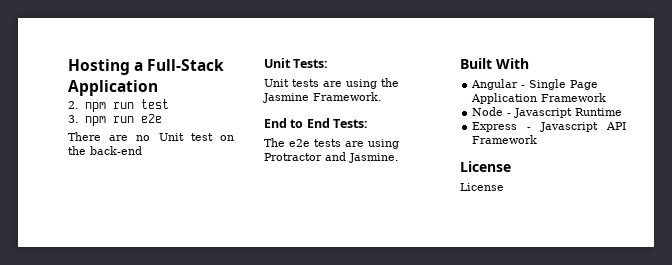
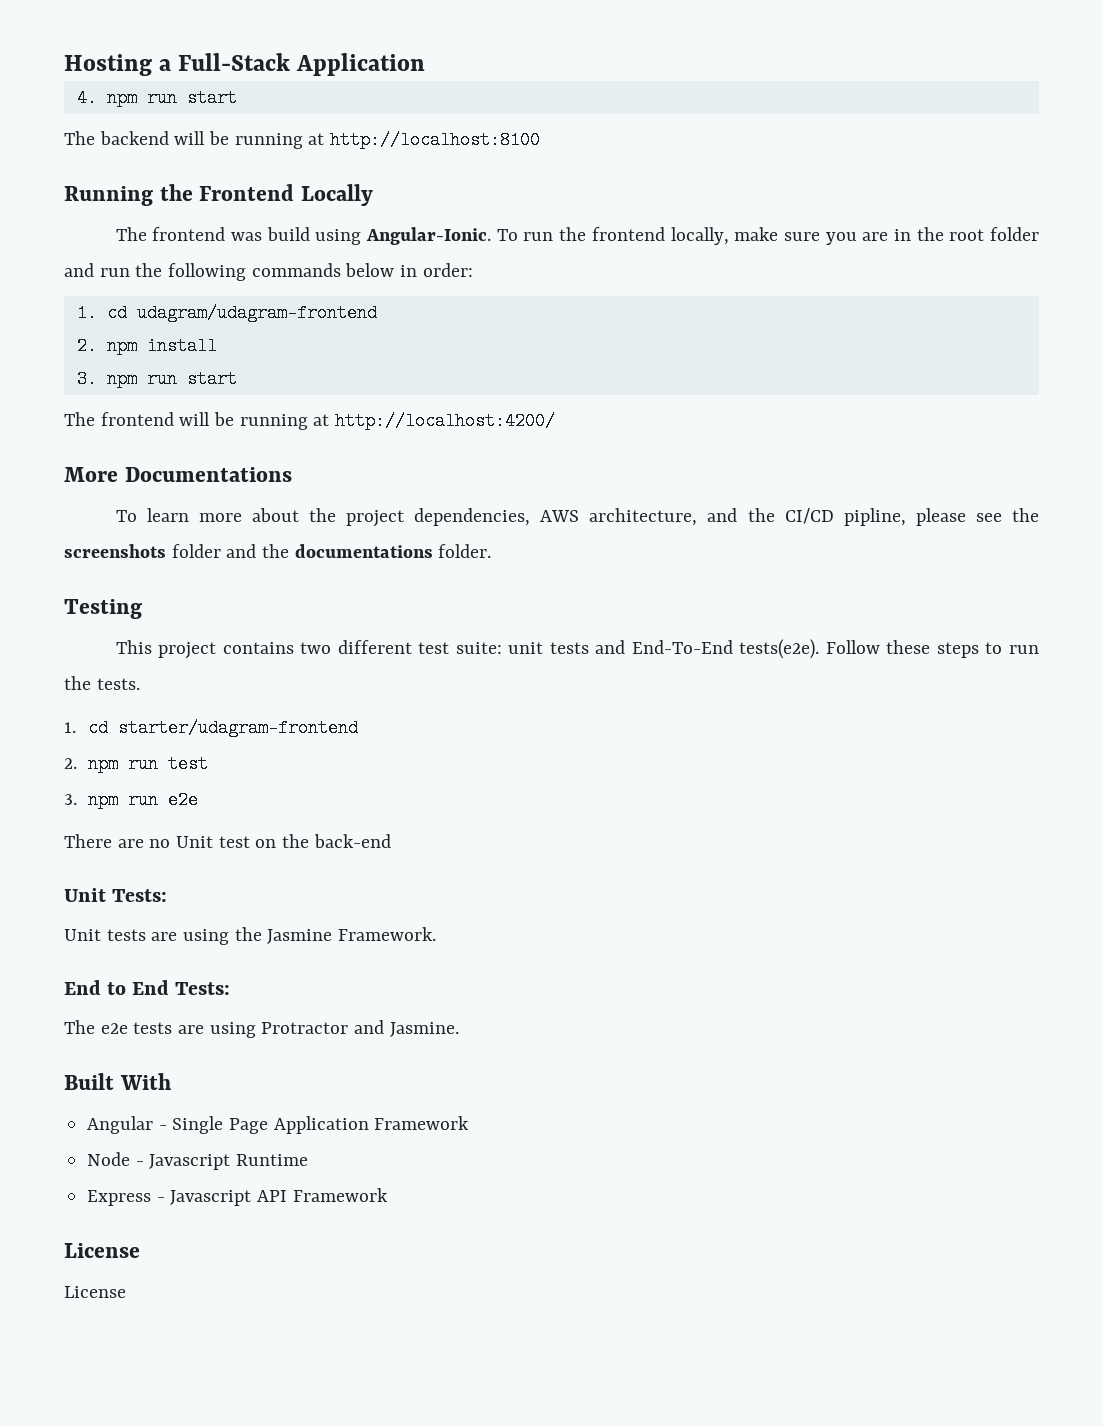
+ 4. npm run start
+ The backend will be running at http://localhost:8100
+ Running the Frontend Locally
+ The frontend was build using Angular-Ionic. To run the frontend locally, make sure you are in the root folder and run the following commands below in order:
+ 1. cd udagram/udagram-frontend
+ 2. npm install
+ 3. npm run start
+ The frontend will be running at http://localhost:4200/
+ More Documentations
+ To learn more about the project dependencies, AWS architecture, and the CI/CD pipline, please see the screenshots folder and the documentations folder.
+ Testing
+ This project contains two different test suite: unit tests and End-To-End tests(e2e). Follow these steps to run the tests.
+ 1. cd starter/udagram-frontend

